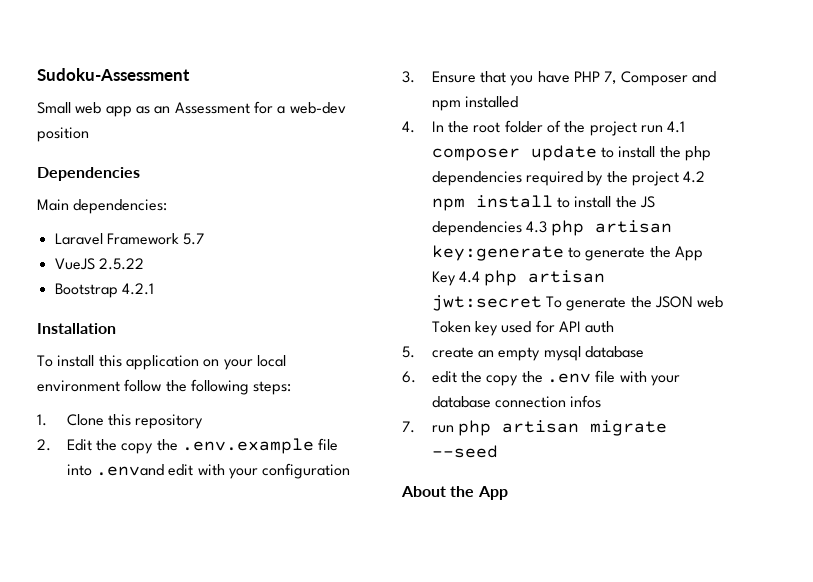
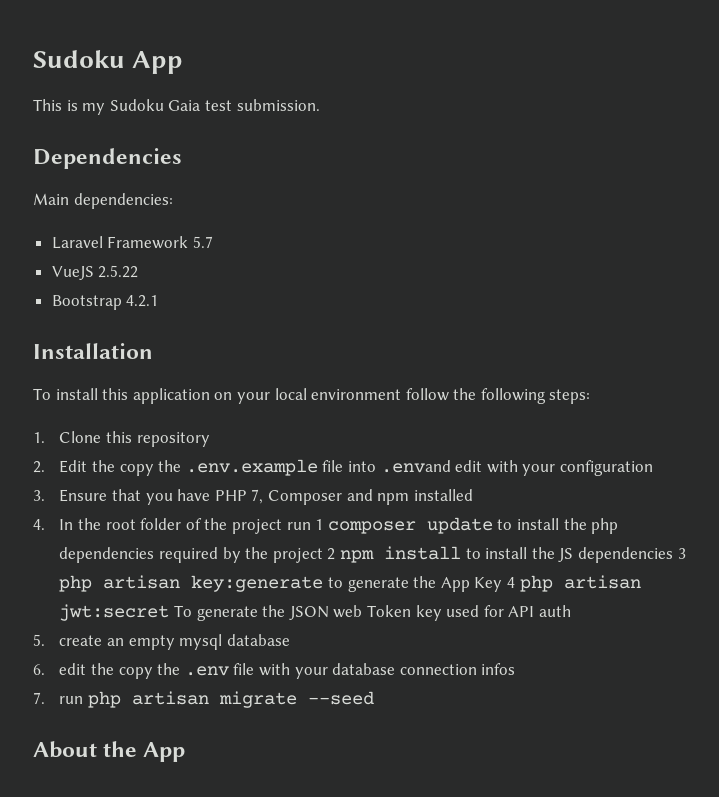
- Sudoku-Assessment
- Small web app as an Assessment for a web-dev position
+ Sudoku App
+ This is my Sudoku Gaia test submission.
- 4. In the root folder of the project run 4.1 composer update to install the php dependencies required by the project 4.2 npm install to install the JS dependencies 4.3 php artisan key:generate to generate the App Key 4.4 php artisan jwt:secret To generate the JSON web Token key used for API auth
+ 4. In the root folder of the project run 1 composer update to install the php dependencies required by the project 2 npm install to install the JS dependencies 3 php artisan key:generate to generate the App Key 4 php artisan jwt:secret To generate the JSON web Token key used for API auth

